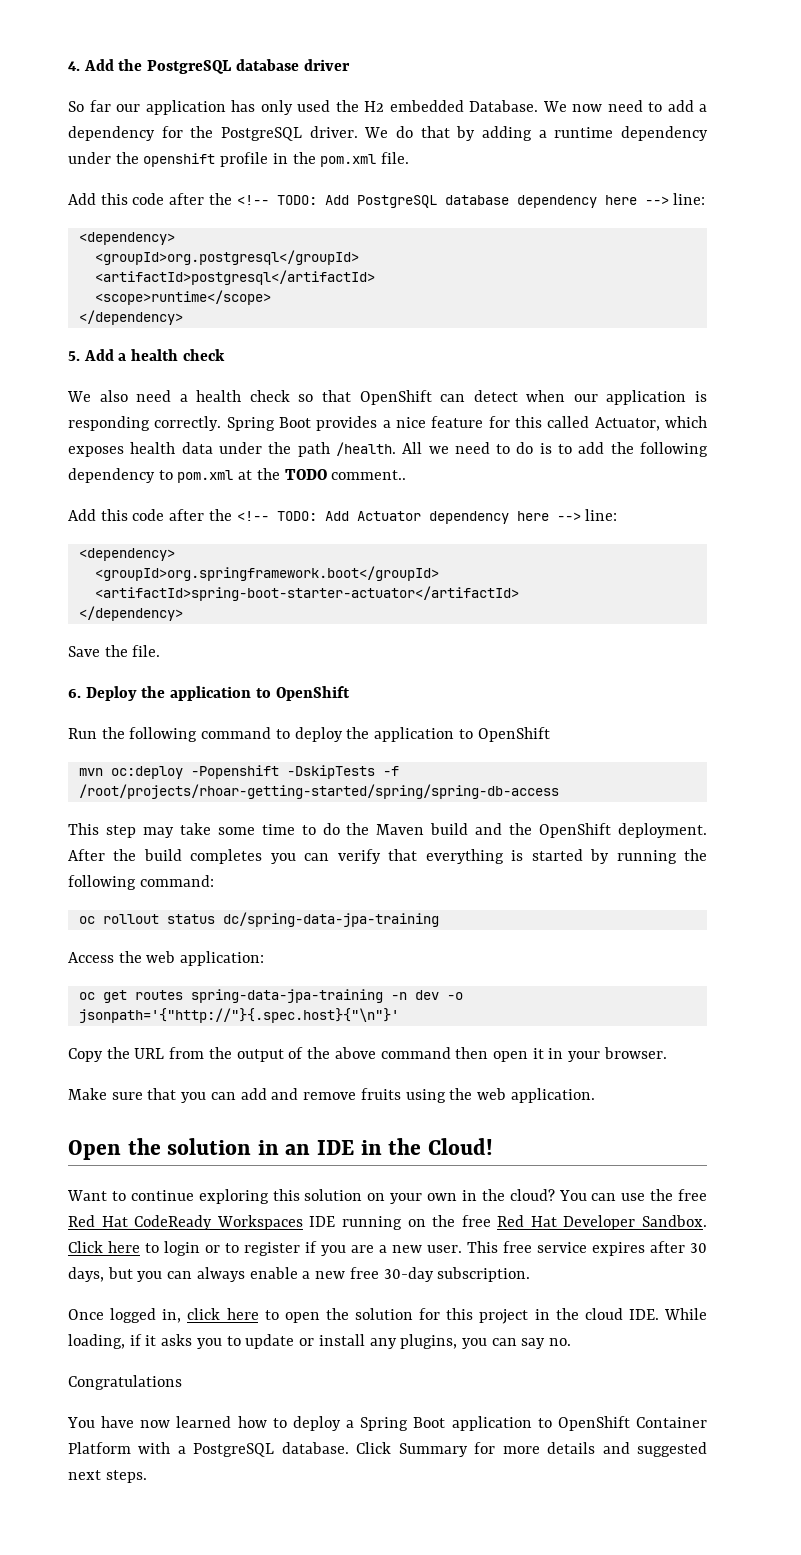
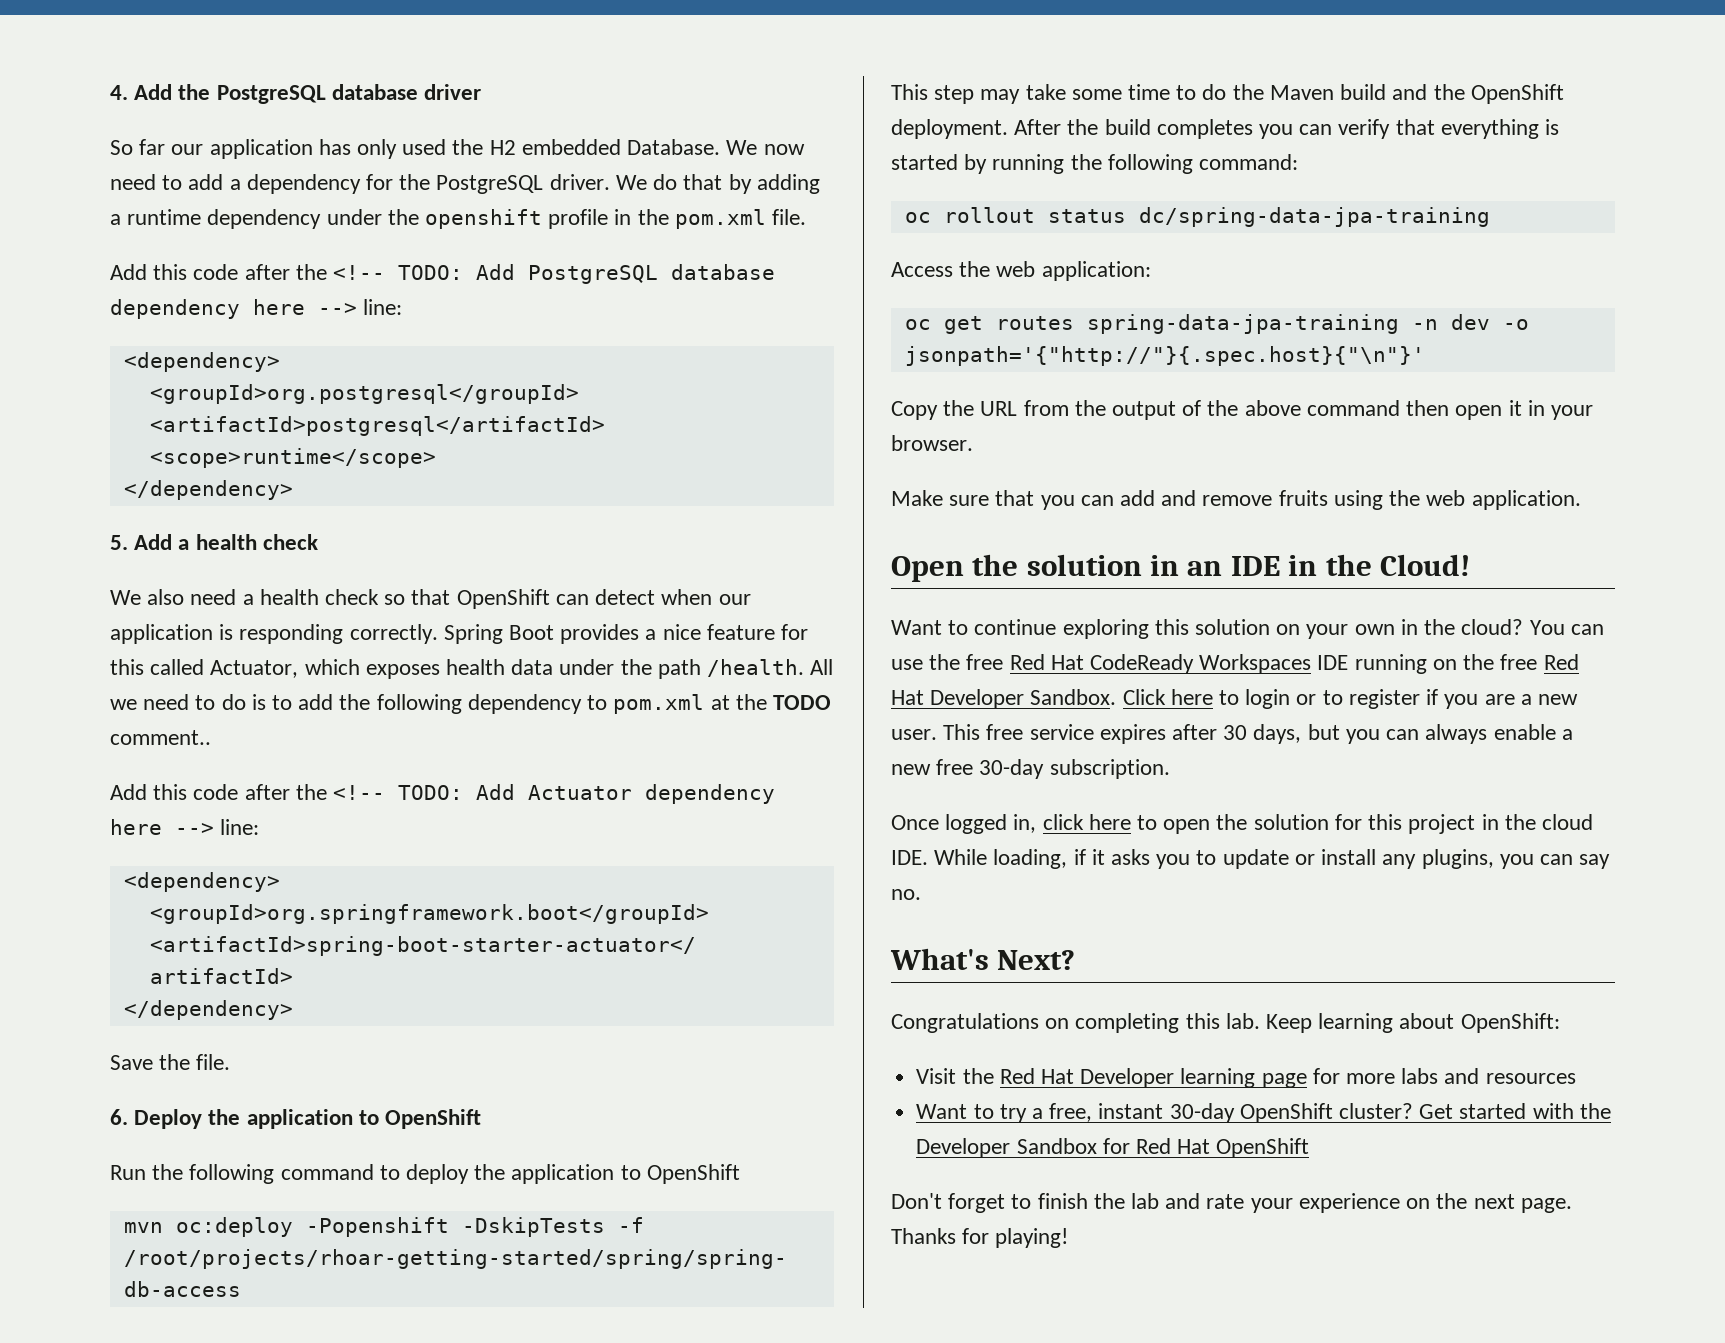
+ What's Next?
- Congratulations
- You have now learned how to deploy a Spring Boot application to OpenShift Container Platform with a PostgreSQL database. Click Summary for more details and suggested next steps.
+ Congratulations on completing this lab. Keep learning about OpenShift:
+ Visit the Red Hat Developer learning page for more labs and resources
+ Want to try a free, instant 30-day OpenShift cluster? Get started with the Developer Sandbox for Red Hat OpenShift
+ Don't forget to finish the lab and rate your experience on the next page. Thanks for playing!

